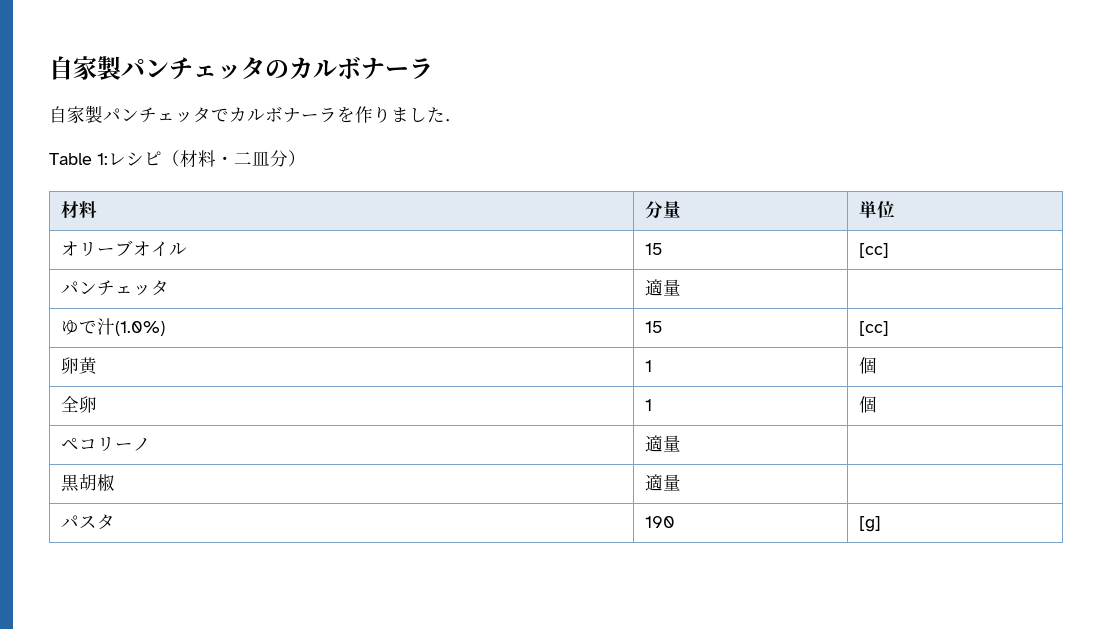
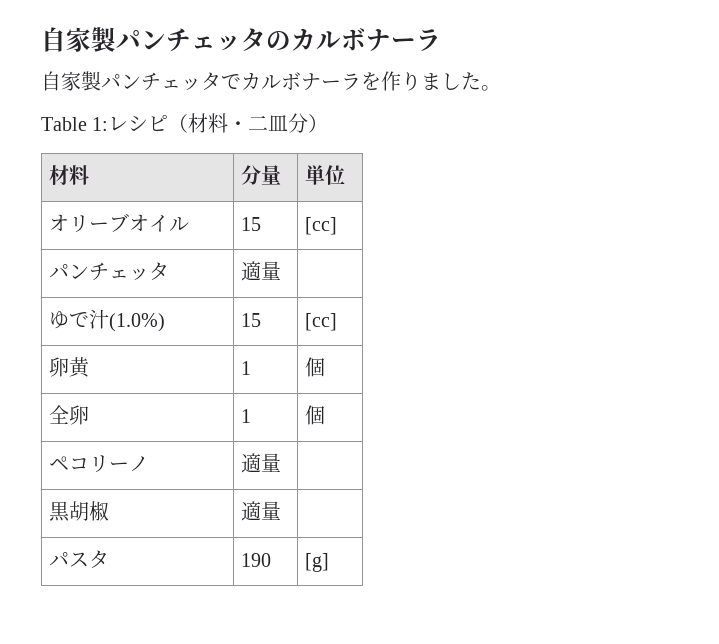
- 自家製パンチェッタでカルボナーラを作りました．
+ 自家製パンチェッタでカルボナーラを作りました。

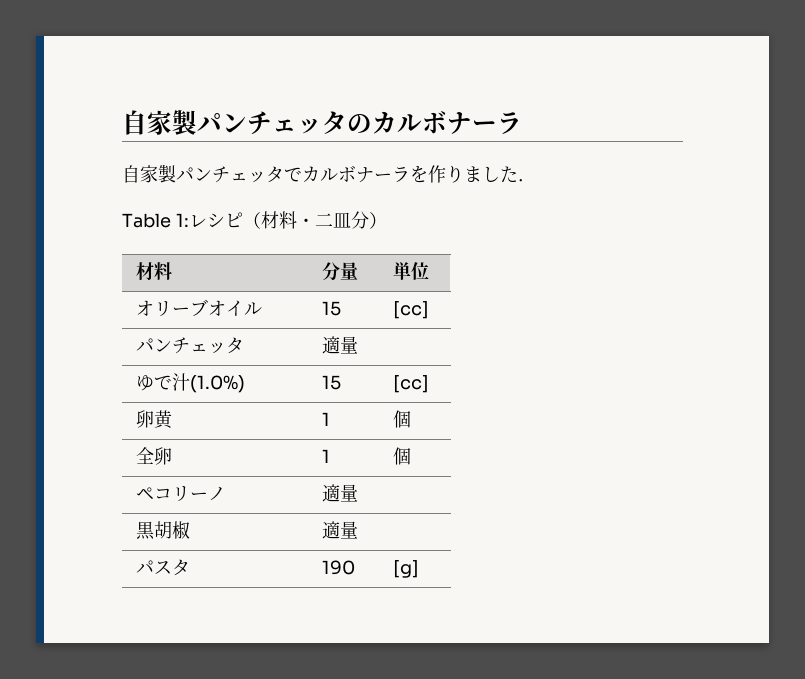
- 自家製パンチェッタでカルボナーラを作りました。
+ 自家製パンチェッタでカルボナーラを作りました．

